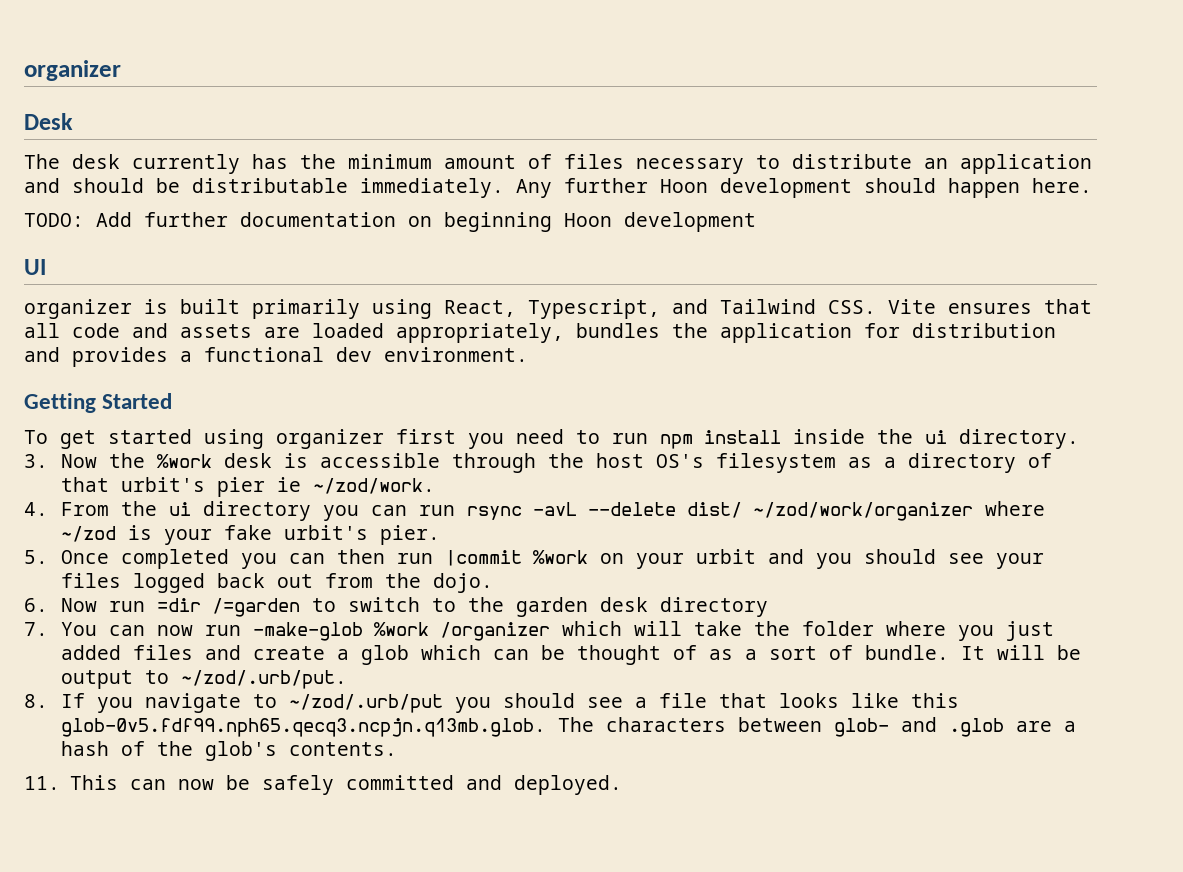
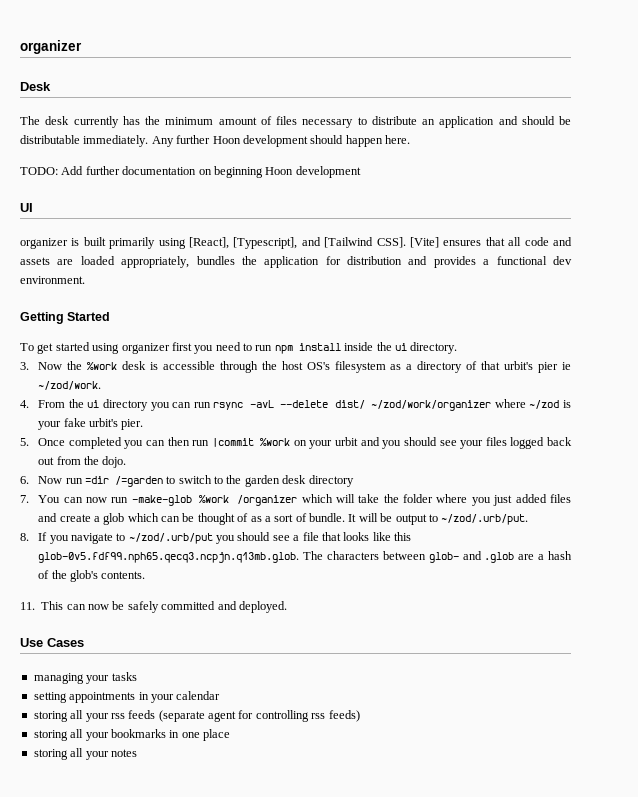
- organizer is built primarily using React, Typescript, and Tailwind CSS. Vite ensures that all code and assets are loaded appropriately, bundles the application for distribution and provides a functional dev environment.
+ organizer is built primarily using [React], [Typescript], and [Tailwind CSS]. [Vite] ensures that all code and assets are loaded appropriately, bundles the application for distribution and provides a functional dev environment.
+ Use Cases
+ managing your tasks
+ setting appointments in your calendar
+ storing all your rss feeds (separate agent for controlling rss feeds)
+ storing all your bookmarks in one place
+ storing all your notes

